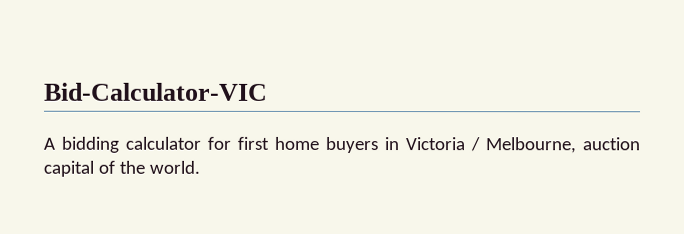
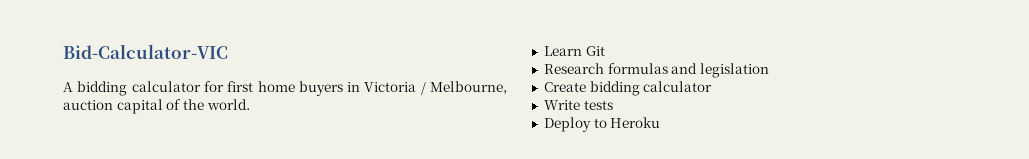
+ Learn Git
+ Research formulas and legislation
+ Create bidding calculator
+ Write tests
+ Deploy to Heroku

